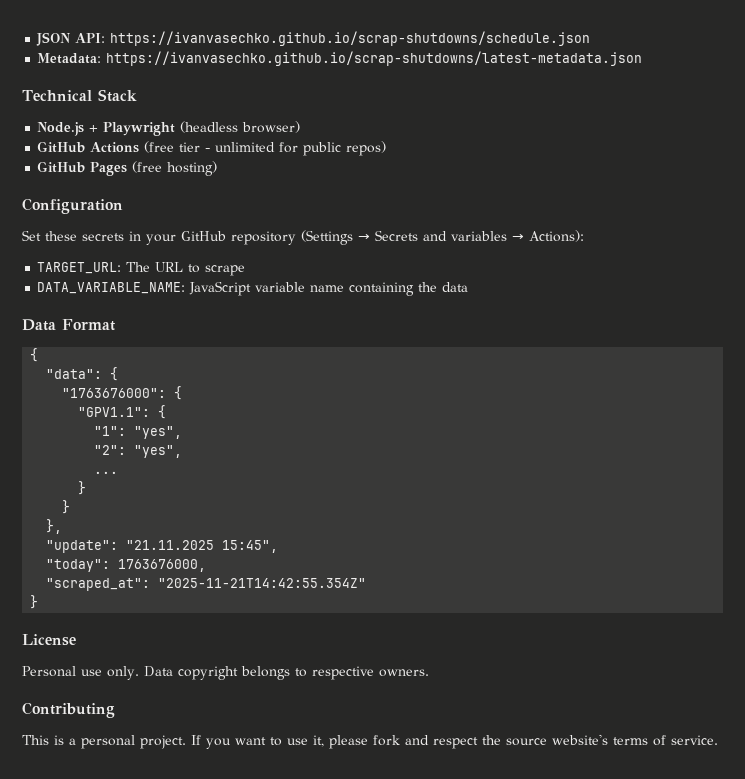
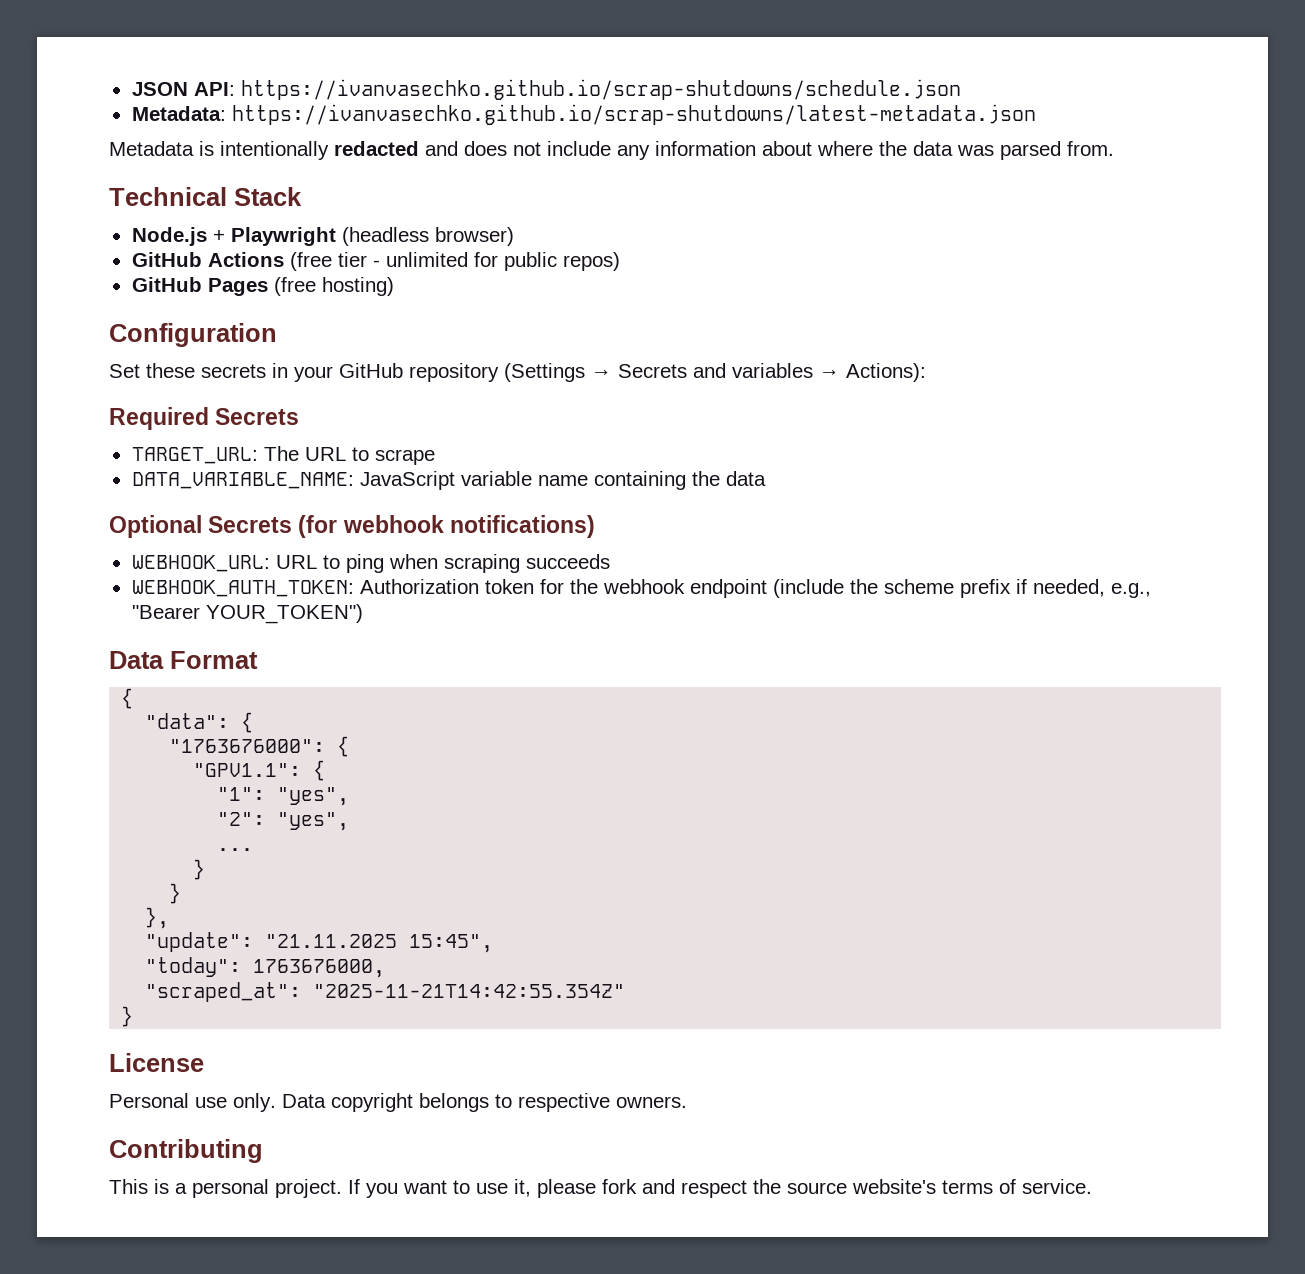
+ Metadata is intentionally redacted and does not include any information about where the data was parsed from.
+ Required Secrets
+ Optional Secrets (for webhook notifications)
+ WEBHOOK_URL: URL to ping when scraping succeeds
+ WEBHOOK_AUTH_TOKEN: Authorization token for the webhook endpoint (include the scheme prefix if needed, e.g., "Bearer YOUR_TOKEN")

